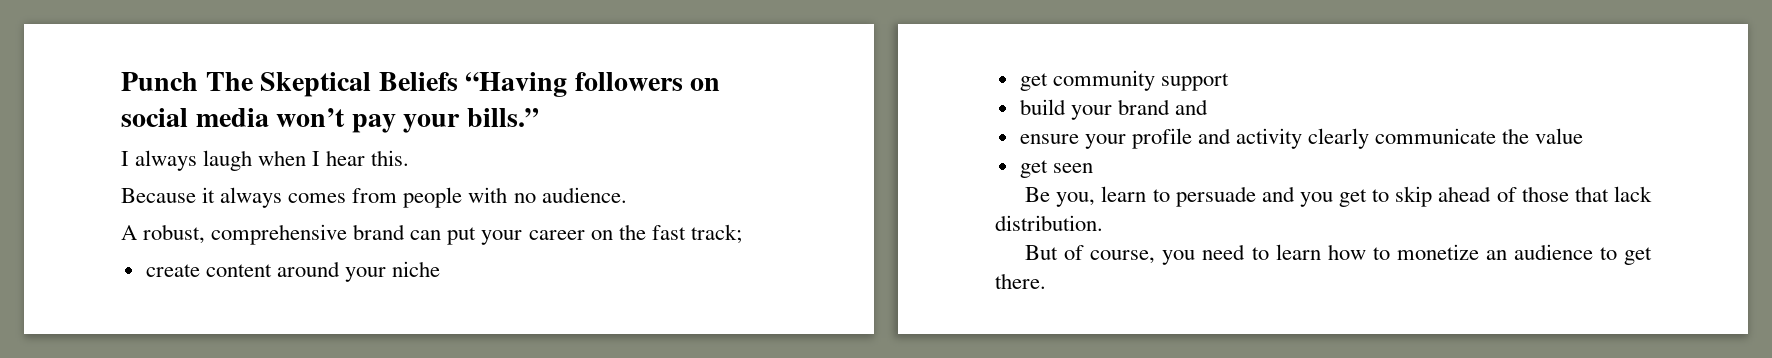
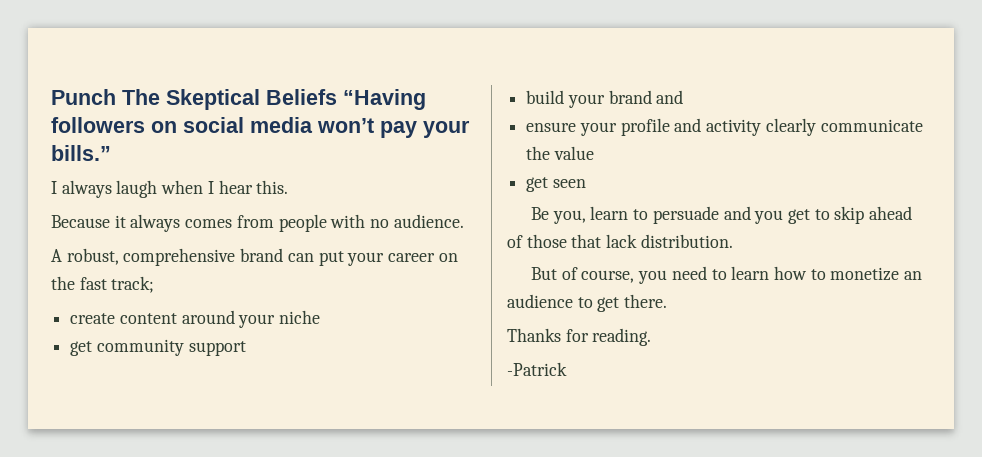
+ Thanks for reading.
+ -Patrick

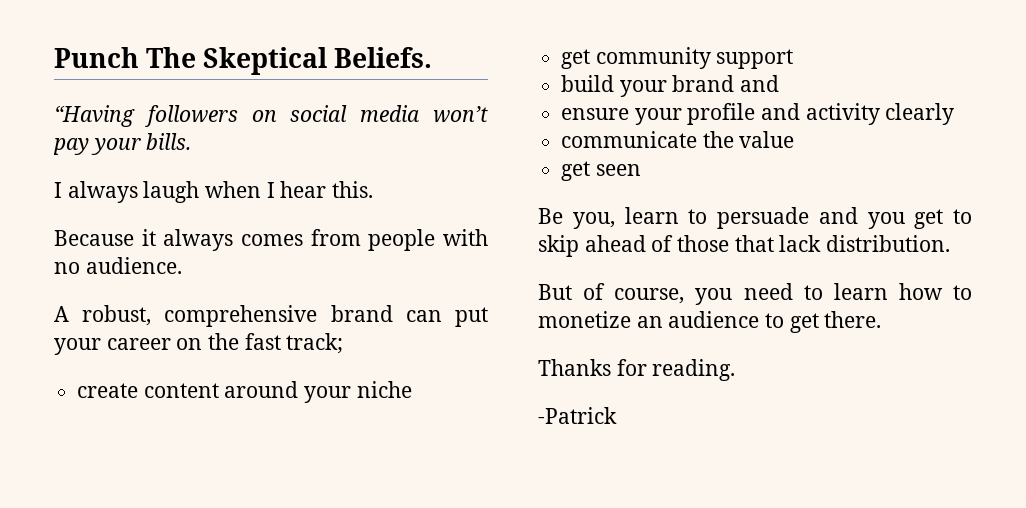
- Punch The Skeptical Beliefs “Having followers on social media won’t pay your bills.”
+ Punch The Skeptical Beliefs.
+ “Having followers on social media won’t pay your bills.
- ensure your profile and activity clearly communicate the value
+ ensure your profile and activity clearly
+ communicate the value

